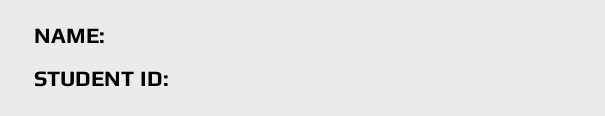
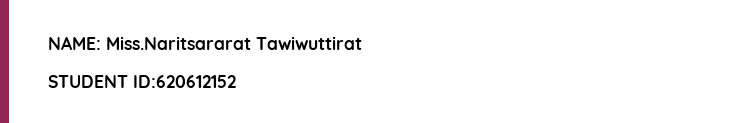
- NAME:
+ NAME: Miss.Naritsararat Tawiwuttirat
- STUDENT ID:
+ STUDENT ID:620612152

